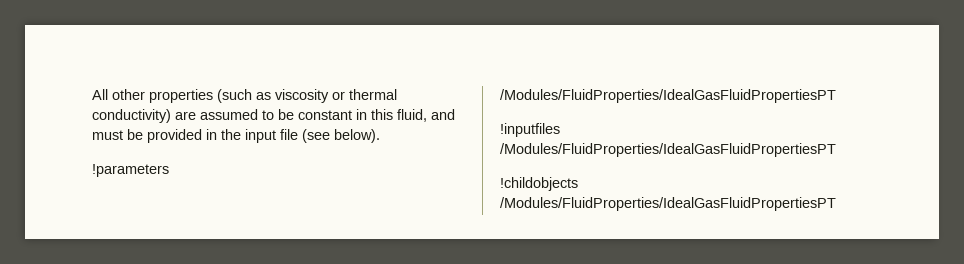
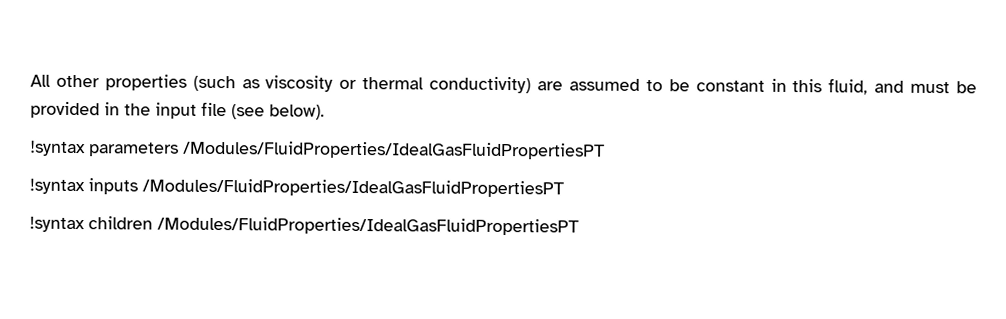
- !parameters /Modules/FluidProperties/IdealGasFluidPropertiesPT
- !inputfiles /Modules/FluidProperties/IdealGasFluidPropertiesPT
- !childobjects /Modules/FluidProperties/IdealGasFluidPropertiesPT
+ !syntax parameters /Modules/FluidProperties/IdealGasFluidPropertiesPT
+ !syntax inputs /Modules/FluidProperties/IdealGasFluidPropertiesPT
+ !syntax children /Modules/FluidProperties/IdealGasFluidPropertiesPT

